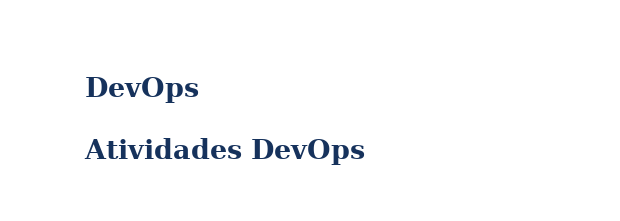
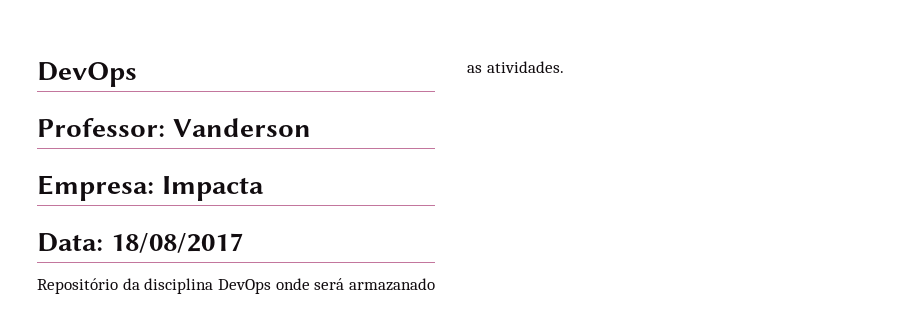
- Atividades DevOps
+ Professor: Vanderson
+ Empresa: Impacta
+ Data: 18/08/2017
+ Repositório da disciplina DevOps onde será armazanado as atividades.

